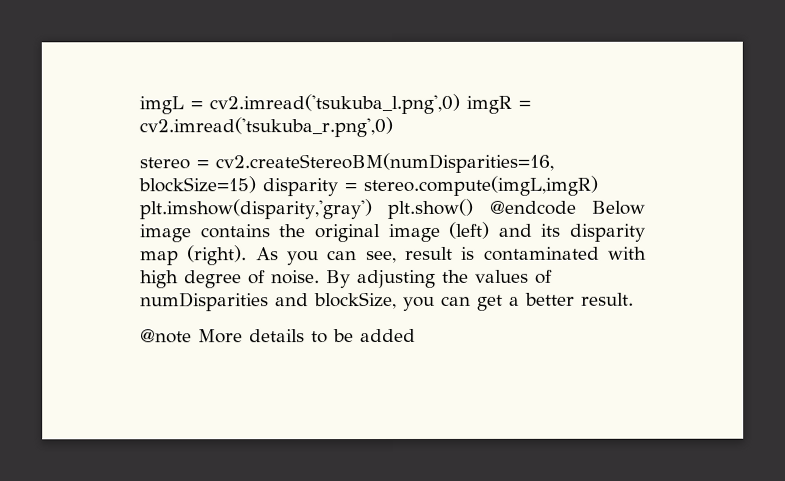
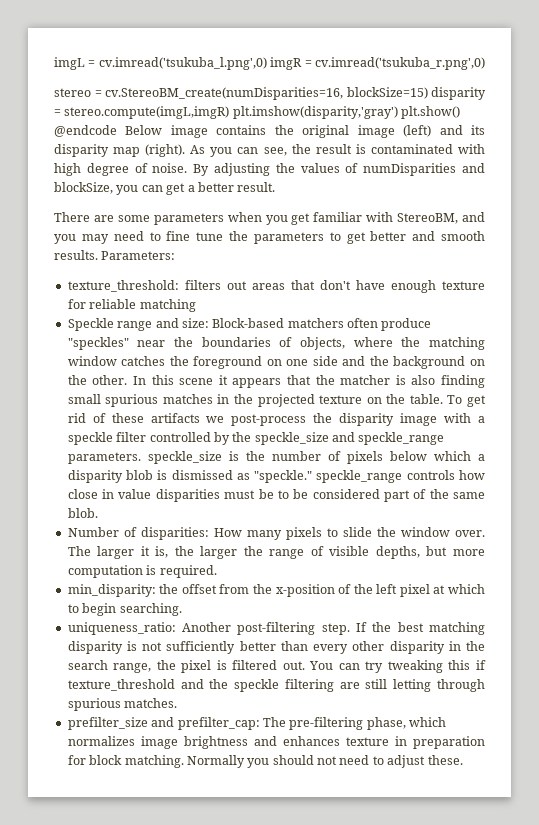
- imgL = cv2.imread('tsukuba_l.png',0) imgR = cv2.imread('tsukuba_r.png',0)
+ imgL = cv.imread('tsukuba_l.png',0) imgR = cv.imread('tsukuba_r.png',0)
- stereo = cv2.createStereoBM(numDisparities=16, blockSize=15) disparity = stereo.compute(imgL,imgR) plt.imshow(disparity,'gray') plt.show() @endcode Below image contains the original image (left) and its disparity map (right).
+ stereo = cv.StereoBM_create(numDisparities=16, blockSize=15) disparity = stereo.compute(imgL,imgR) plt.imshow(disparity,'gray') plt.show() @endcode Below image contains the original image (left) and its disparity map (right).
- As you can see, result is contaminated with high degree of noise.
+ As you can see, the result is contaminated with high degree of noise.
- @note More details to be added
+ There are some parameters when you get familiar with StereoBM, and you may need to fine tune the parameters to get better and smooth results. Parameters:
+ texture_threshold: filters out areas that don't have enough texture for reliable matching
+ Speckle range and size: Block-based matchers often produce "speckles" near the boundaries of objects, where the matching window catches the foreground on one side and the background on the other. In this scene it appears that the matcher is also finding small spurious matches in the projected texture on the table. To get rid of these artifacts we post-process the disparity image with a speckle filter controlled by the speckle_size and speckle_range parameters. speckle_size is the number of pixels below which a disparity blob is dismissed as "speckle." speckle_range controls how close in value disparities must be to be considered part of the same blob.
+ Number of disparities: How many pixels to slide the window over. The larger it is, the larger the range of visible depths, but more computation is required.
+ min_disparity: the offset from the x-position of the left pixel at which to begin searching.
+ uniqueness_ratio: Another post-filtering step. If the best matching disparity is not sufficiently better than every other disparity in the search range, the pixel is filtered out. You can try tweaking this if texture_threshold and the speckle filtering are still letting through spurious matches.
+ prefilter_size and prefilter_cap: The pre-filtering phase, which normalizes image brightness and enhances texture in preparation for block matching. Normally you should not need to adjust these.

